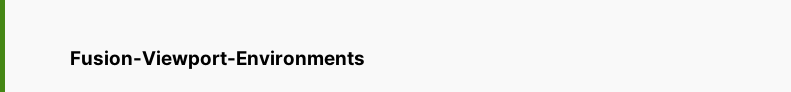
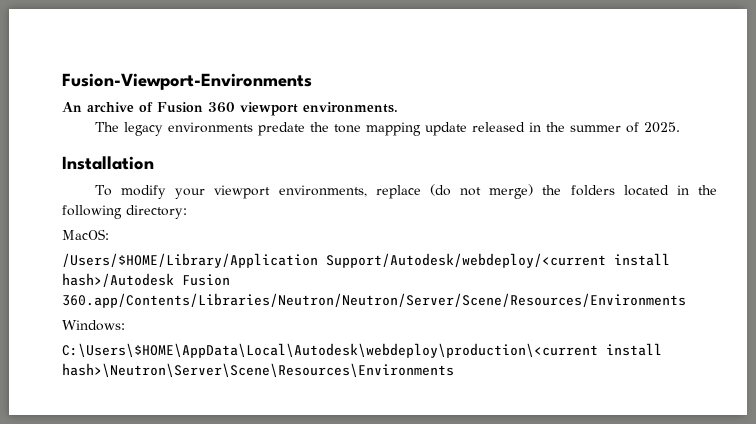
+ An archive of Fusion 360 viewport environments.
+ The legacy environments predate the tone mapping update released in the summer of 2025.
+ Installation
+ To modify your viewport environments, replace (do not merge) the folders located in the following directory:
+ MacOS:
+ /Users/$HOME/Library/Application Support/Autodesk/webdeploy/<current install hash>/Autodesk Fusion 360.app/Contents/Libraries/Neutron/Neutron/Server/Scene/Resources/Environments
+ Windows:
+ C:\Users\$HOME\AppData\Local\Autodesk\webdeploy\production\<current install hash>\Neutron\Server\Scene\Resources\Environments

